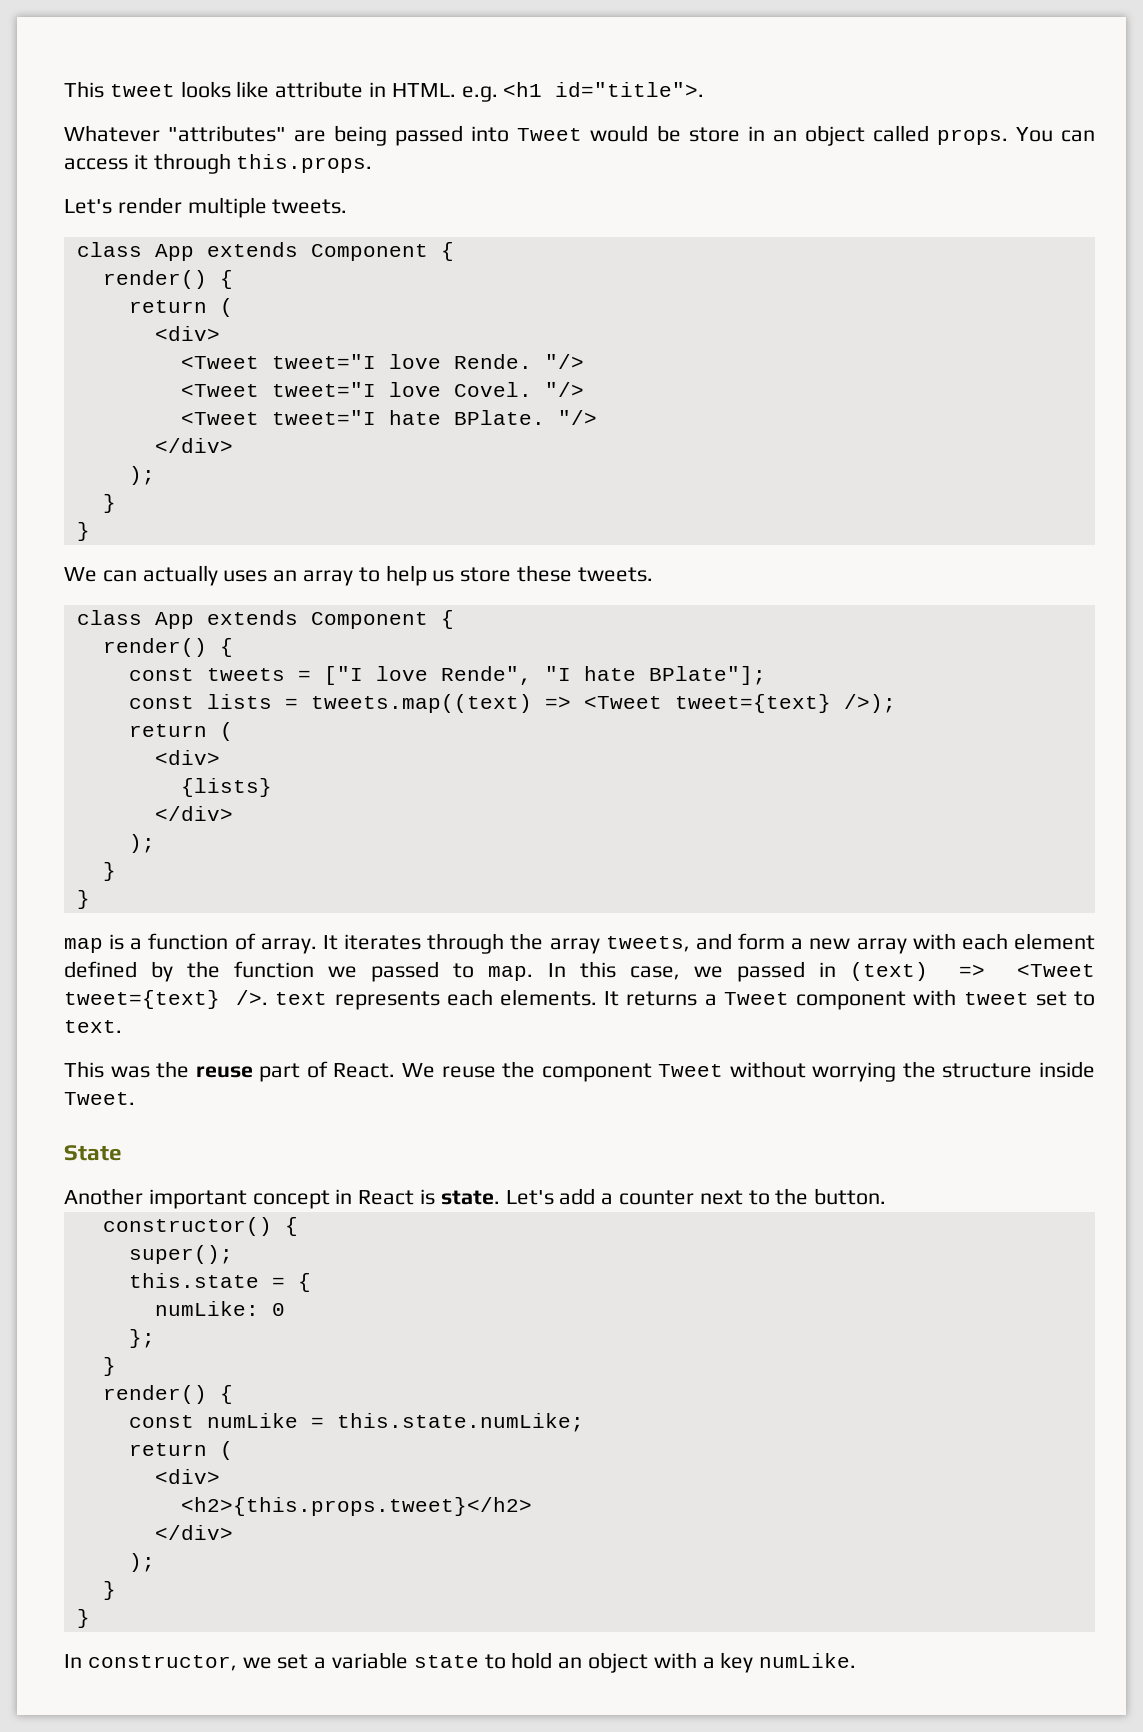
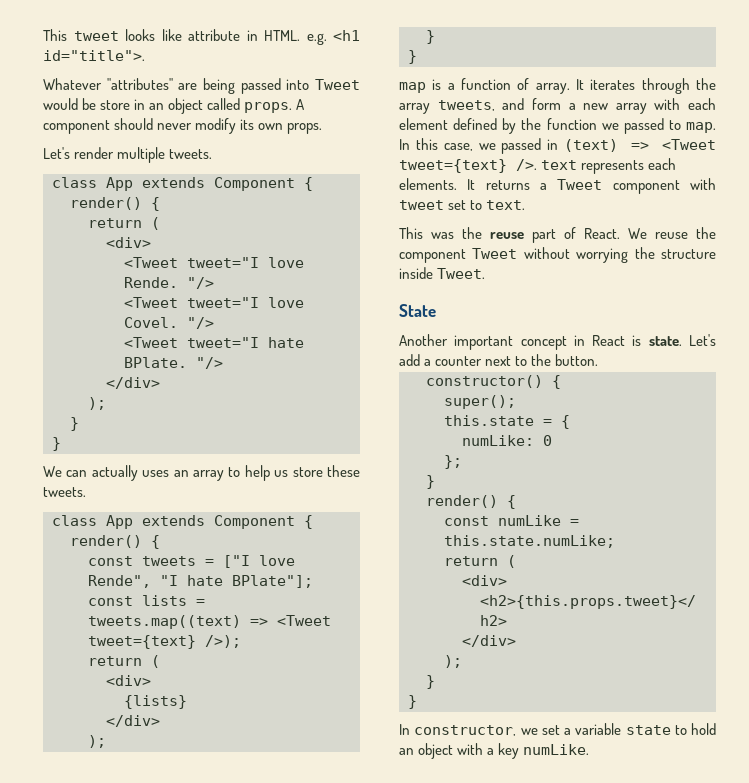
- You can access it through this.props.
+ A component should never modify its own props.

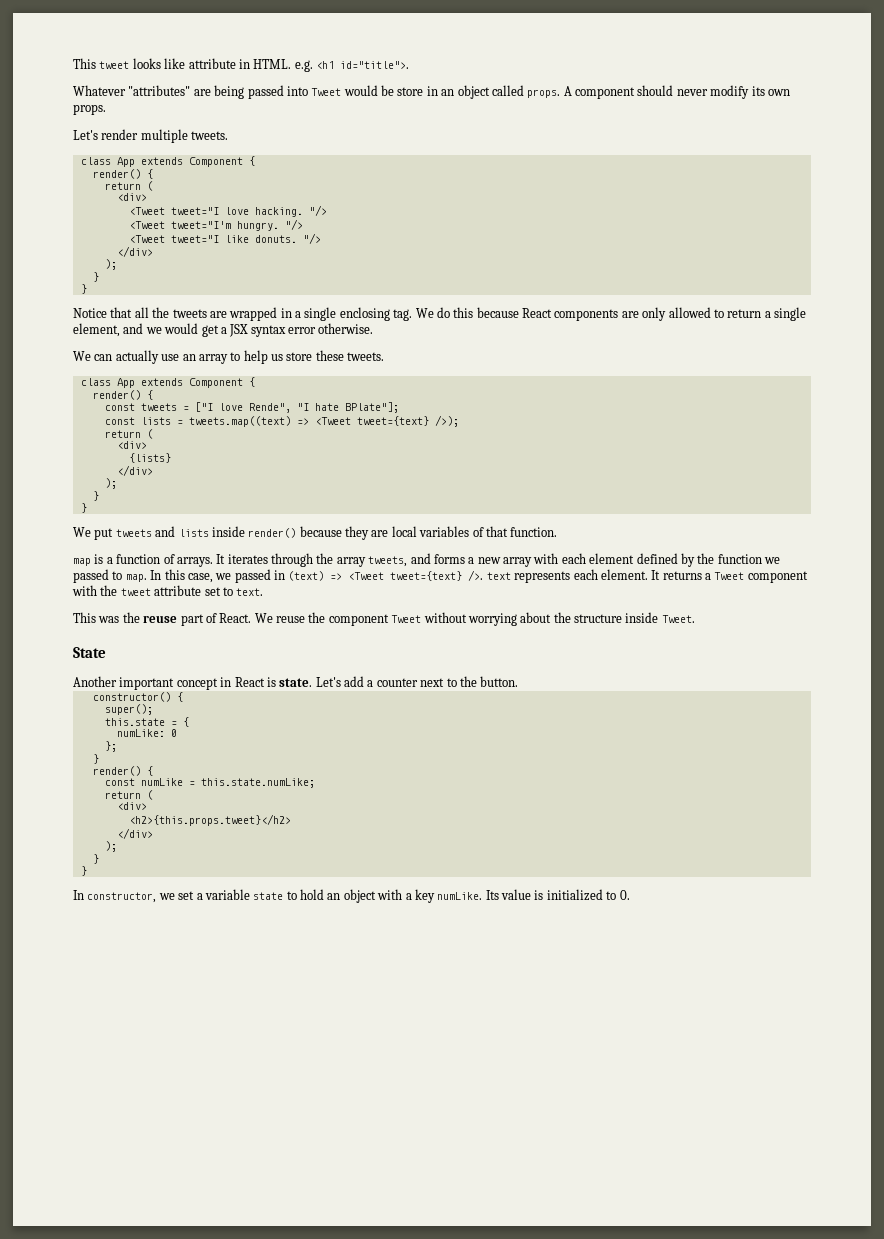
- <Tweet tweet="I love Rende. "/>
- <Tweet tweet="I love Covel. "/>
- <Tweet tweet="I hate BPlate.
+ <Tweet tweet="I love hacking. "/>
+ <Tweet tweet="I'm hungry. "/>
+ <Tweet tweet="I like donuts.
+ Notice that all the tweets are wrapped in a single enclosing tag. We do this because React components are only allowed to return a single element, and we would get a JSX syntax error otherwise.
- We can actually uses an array to help us store these tweets.
+ We can actually use an array to help us store these tweets.
+ We put tweets and lists inside render() because they are local variables of that function.
- map is a function of array.
+ map is a function of arrays.
- It iterates through the array tweets, and form a new array with each element defined by the function we passed to map.
+ It iterates through the array tweets, and forms a new array with each element defined by the function we passed to map.
- In this case, we passed in (text) => <Tweet tweet={text} />. text represents each elements.
+ In this case, we passed in (text) => <Tweet tweet={text} />. text represents each element.
- It returns a Tweet component with tweet set to text.
+ It returns a Tweet component with the tweet attribute set to text.
- We reuse the component Tweet without worrying the structure inside Tweet.
+ We reuse the component Tweet without worrying about the structure inside Tweet.
+ Its value is initialized to 0.

